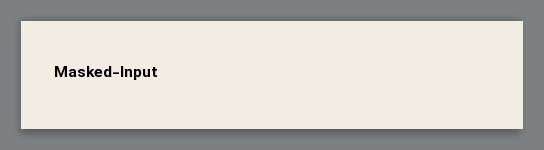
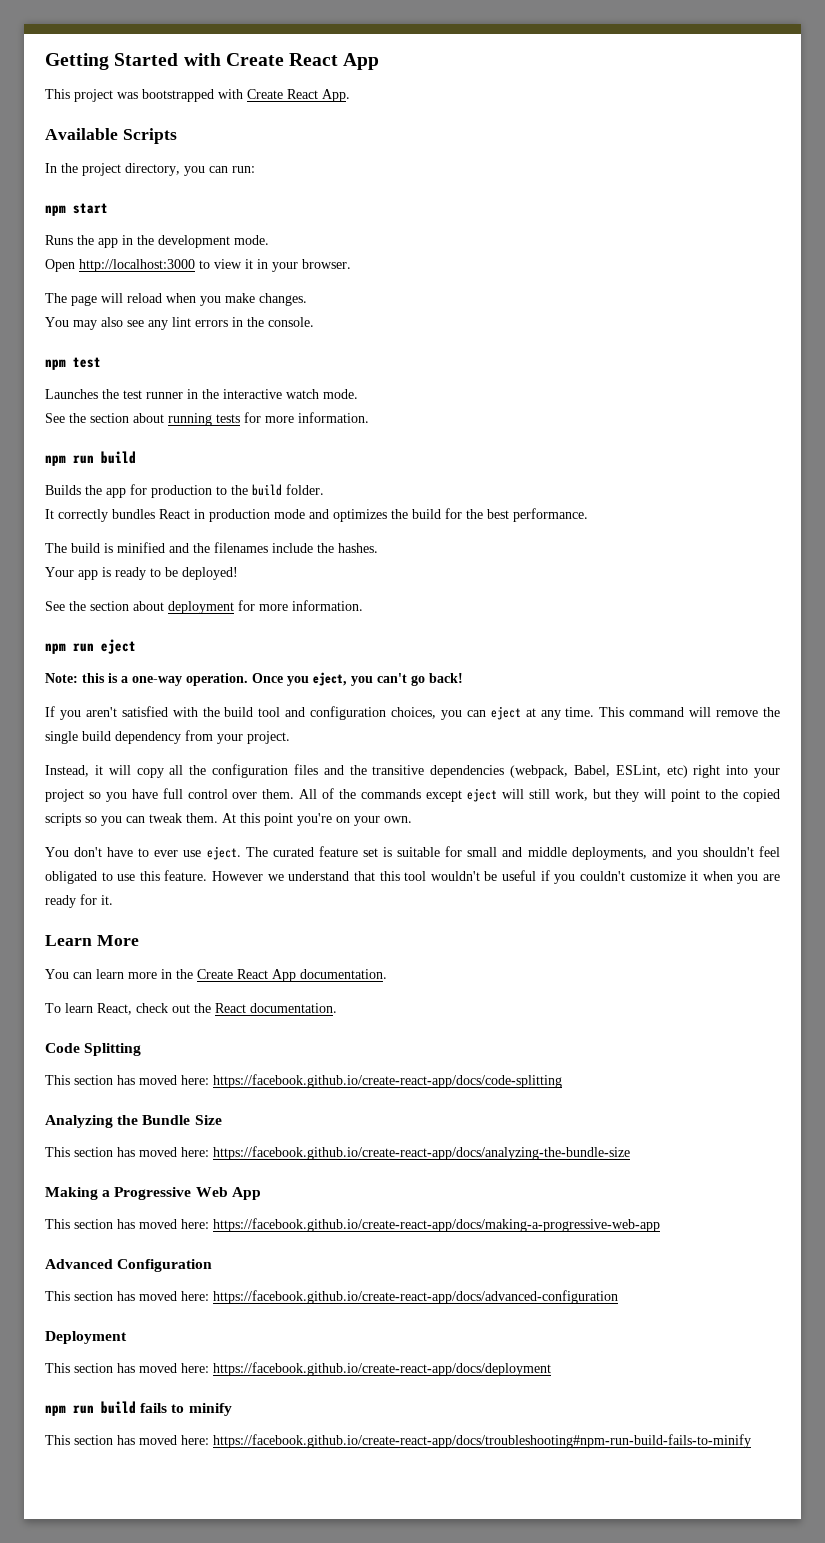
- Masked-Input
+ Getting Started with Create React App
+ This project was bootstrapped with Create React App.
+ Available Scripts
+ In the project directory, you can run:
+ npm start
+ Runs the app in the development mode.
+ Open http://localhost:3000 to view it in your browser.
+ The page will reload when you make changes.
+ You may also see any lint errors in the console.
+ npm test
+ Launches the test runner in the interactive watch mode.
+ See the section about running tests for more information.
+ npm run build
+ Builds the app for production to the build folder.
+ It correctly bundles React in production mode and optimizes the build for the best performance.
+ The build is minified and the filenames include the hashes.
+ Your app is ready to be deployed!
+ See the section about deployment for more information.
+ npm run eject
+ Note: this is a one-way operation. Once you eject, you can't go back!
+ If you aren't satisfied with the build tool and configuration choices, you can eject at any time. This command will remove the single build dependency from your project.
+ Instead, it will copy all the configuration files and the transitive dependencies (webpack, Babel, ESLint, etc) right into your project so you have full control over them. All of the commands except eject will still work, but they will point to the copied scripts so you can tweak them. At this point you're on your own.
+ You don't have to ever use eject. The curated feature set is suitable for small and middle deployments, and you shouldn't feel obligated to use this feature. However we understand that this tool wouldn't be useful if you couldn't customize it when you are ready for it.
+ Learn More
+ You can learn more in the Create React App documentation.
+ To learn React, check out the React documentation.
+ Code Splitting
+ This section has moved here: https://facebook.github.io/create-react-app/docs/code-splitting
+ Analyzing the Bundle Size
+ This section has moved here: https://facebook.github.io/create-react-app/docs/analyzing-the-bundle-size
+ Making a Progressive Web App
+ This section has moved here: https://facebook.github.io/create-react-app/docs/making-a-progressive-web-app
+ Advanced Configuration
+ This section has moved here: https://facebook.github.io/create-react-app/docs/advanced-configuration
+ Deployment
+ This section has moved here: https://facebook.github.io/create-react-app/docs/deployment
+ npm run build fails to minify
+ This section has moved here: https://facebook.github.io/create-react-app/docs/troubleshooting#npm-run-build-fails-to-minify

